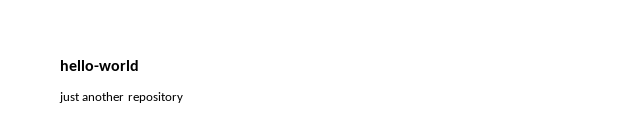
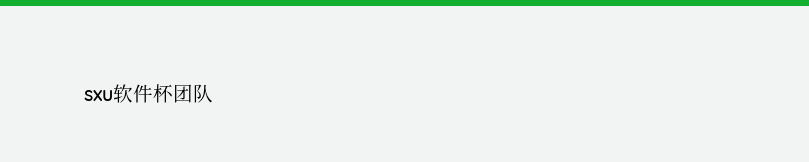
- hello-world
- just another repository
+ sxu软件杯团队

